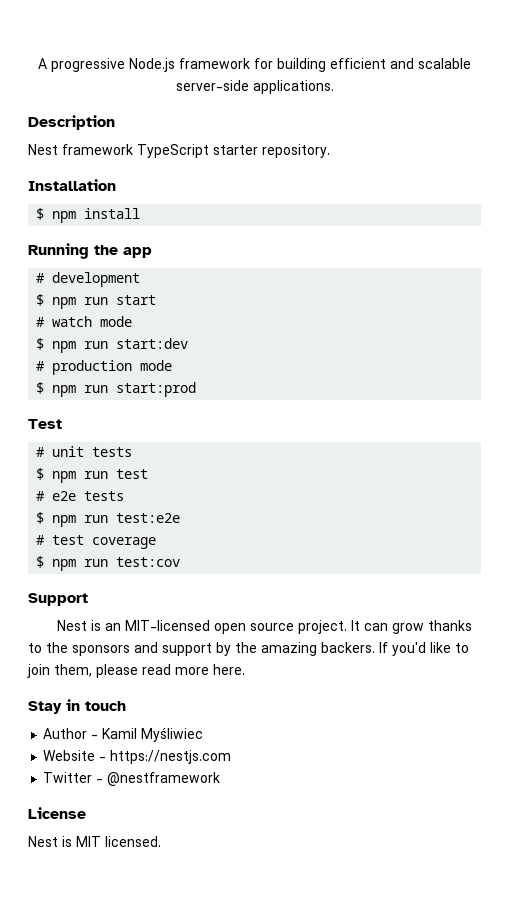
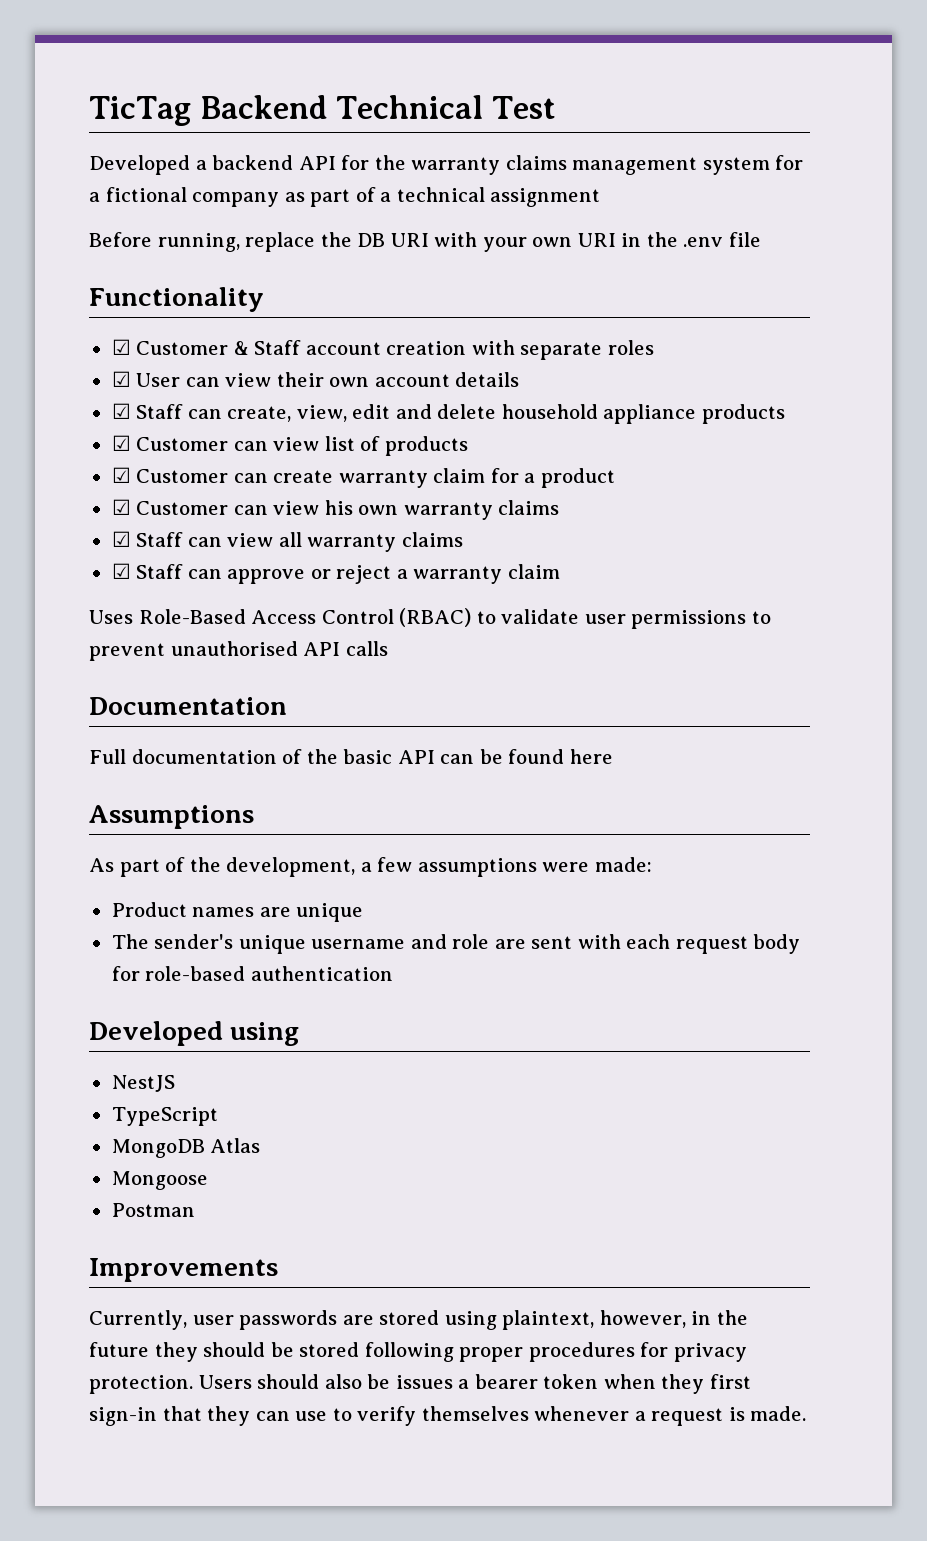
- A progressive Node.js framework for building efficient and scalable server-side applications.
- Description
- Nest framework TypeScript starter repository.
- Installation
- $ npm install
- Running the app
- # development
- $ npm run start
- # watch mode
- $ npm run start:dev
- # production mode
- $ npm run start:prod
- Test
- # unit tests
- $ npm run test
- # e2e tests
- $ npm run test:e2e
- # test coverage
- $ npm run test:cov
- Support
- Nest is an MIT-licensed open source project. It can grow thanks to the sponsors and support by the amazing backers. If you'd like to join them, please read more here.
- Stay in touch
- Author - Kamil Myśliwiec
- Website - https://nestjs.com
- Twitter - @nestframework
- License
- Nest is MIT licensed.
+ TicTag Backend Technical Test
+ Developed a backend API for the warranty claims management system for a fictional company as part of a technical assignment
+ Before running, replace the DB URI with your own URI in the .env file
+ Functionality
+ ☑ Customer & Staff account creation with separate roles
+ ☑ User can view their own account details
+ ☑ Staff can create, view, edit and delete household appliance products
+ ☑ Customer can view list of products
+ ☑ Customer can create warranty claim for a product
+ ☑ Customer can view his own warranty claims
+ ☑ Staff can view all warranty claims
+ ☑ Staff can approve or reject a warranty claim
+ Uses Role-Based Access Control (RBAC) to validate user permissions to prevent unauthorised API calls
+ Documentation
+ Full documentation of the basic API can be found here
+ Assumptions
+ As part of the development, a few assumptions were made:
+ Product names are unique
+ The sender's unique username and role are sent with each request body for role-based authentication
+ Developed using
+ NestJS
+ TypeScript
+ MongoDB Atlas
+ Mongoose
+ Postman
+ Improvements
+ Currently, user passwords are stored using plaintext, however, in the future they should be stored following proper procedures for privacy protection. Users should also be issues a bearer token when they first sign-in that they can use to verify themselves whenever a request is made.

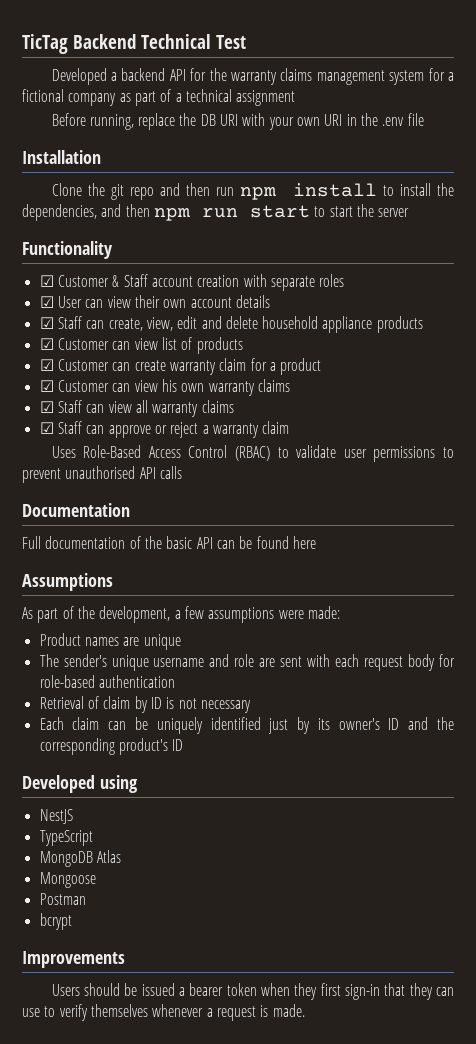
+ Installation
+ Clone the git repo and then run npm install to install the dependencies, and then npm run start to start the server
+ Retrieval of claim by ID is not necessary
+ Each claim can be uniquely identified just by its owner's ID and the corresponding product's ID
+ bcrypt
- Currently, user passwords are stored using plaintext, however, in the future they should be stored following proper procedures for privacy protection. Users should also be issues a bearer token when they first sign-in that they can use to verify themselves whenever a request is made.
+ Users should be issued a bearer token when they first sign-in that they can use to verify themselves whenever a request is made.

